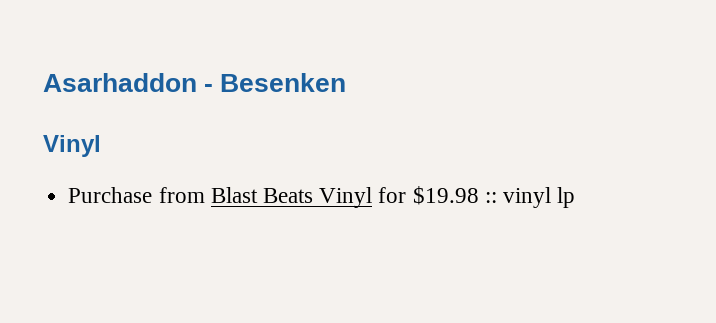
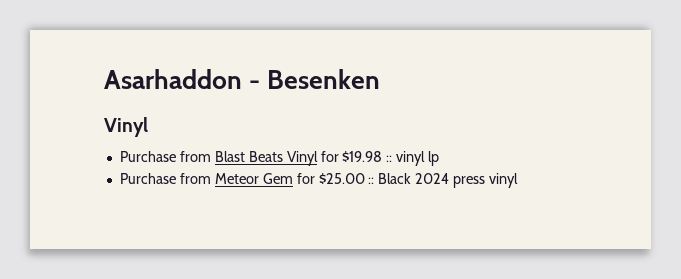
+ Purchase from Meteor Gem for $25.00 :: Black 2024 press vinyl

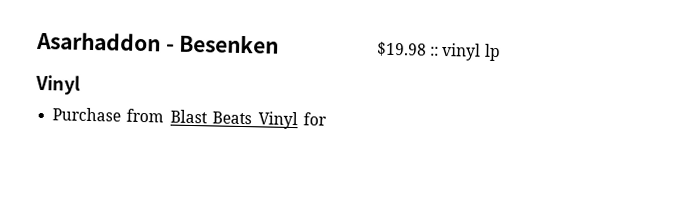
- Purchase from Meteor Gem for $25.00 :: Black 2024 press vinyl

